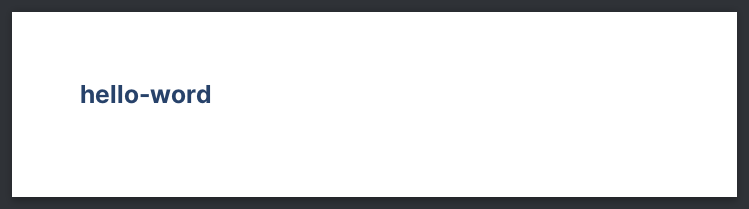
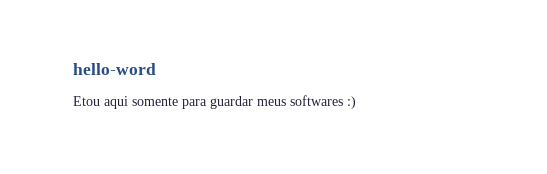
+ Etou aqui somente para guardar meus softwares :)

